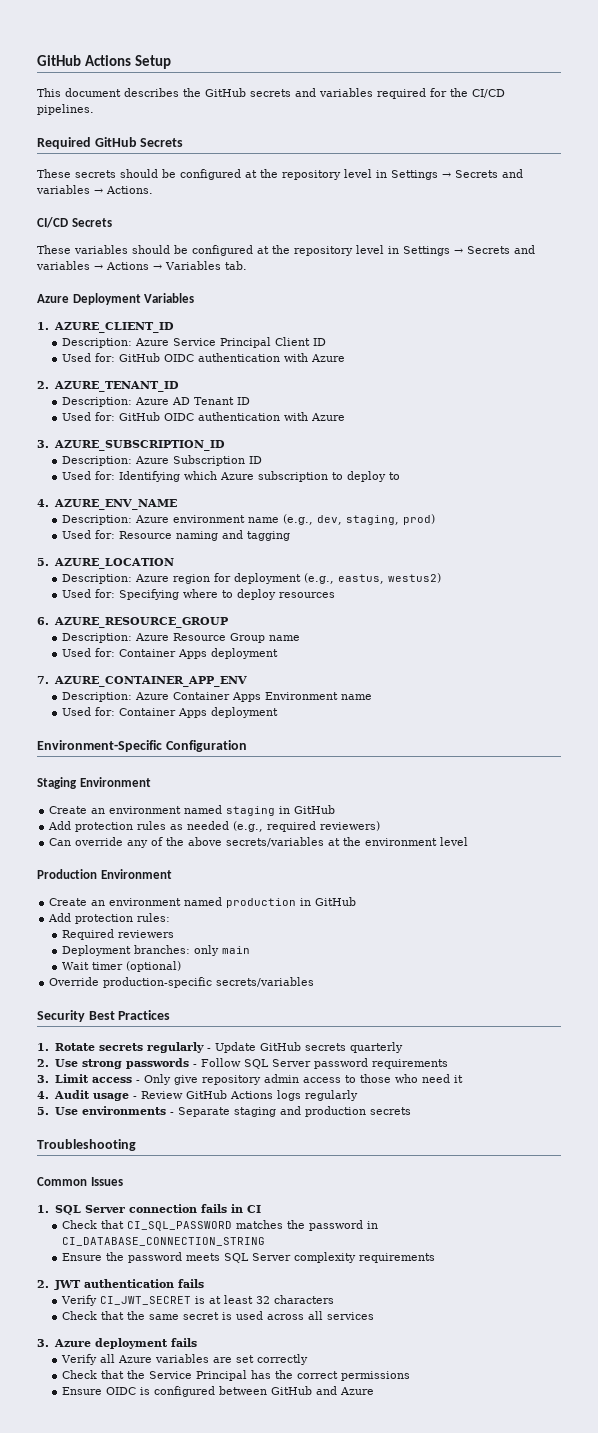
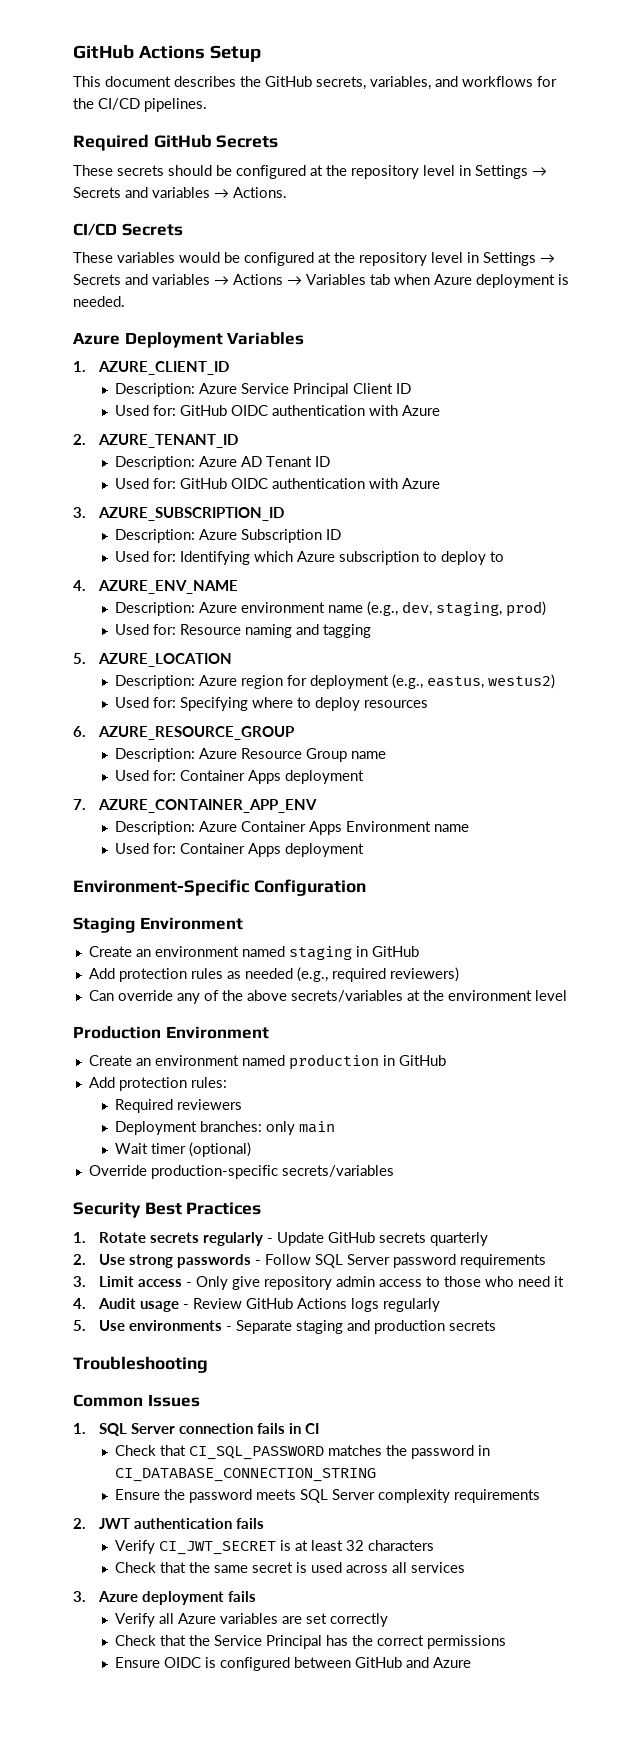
- This document describes the GitHub secrets and variables required for the CI/CD pipelines.
+ This document describes the GitHub secrets, variables, and workflows for the CI/CD pipelines.
- These variables should be configured at the repository level in Settings → Secrets and variables → Actions → Variables tab.
+ These variables would be configured at the repository level in Settings → Secrets and variables → Actions → Variables tab when Azure deployment is needed.

